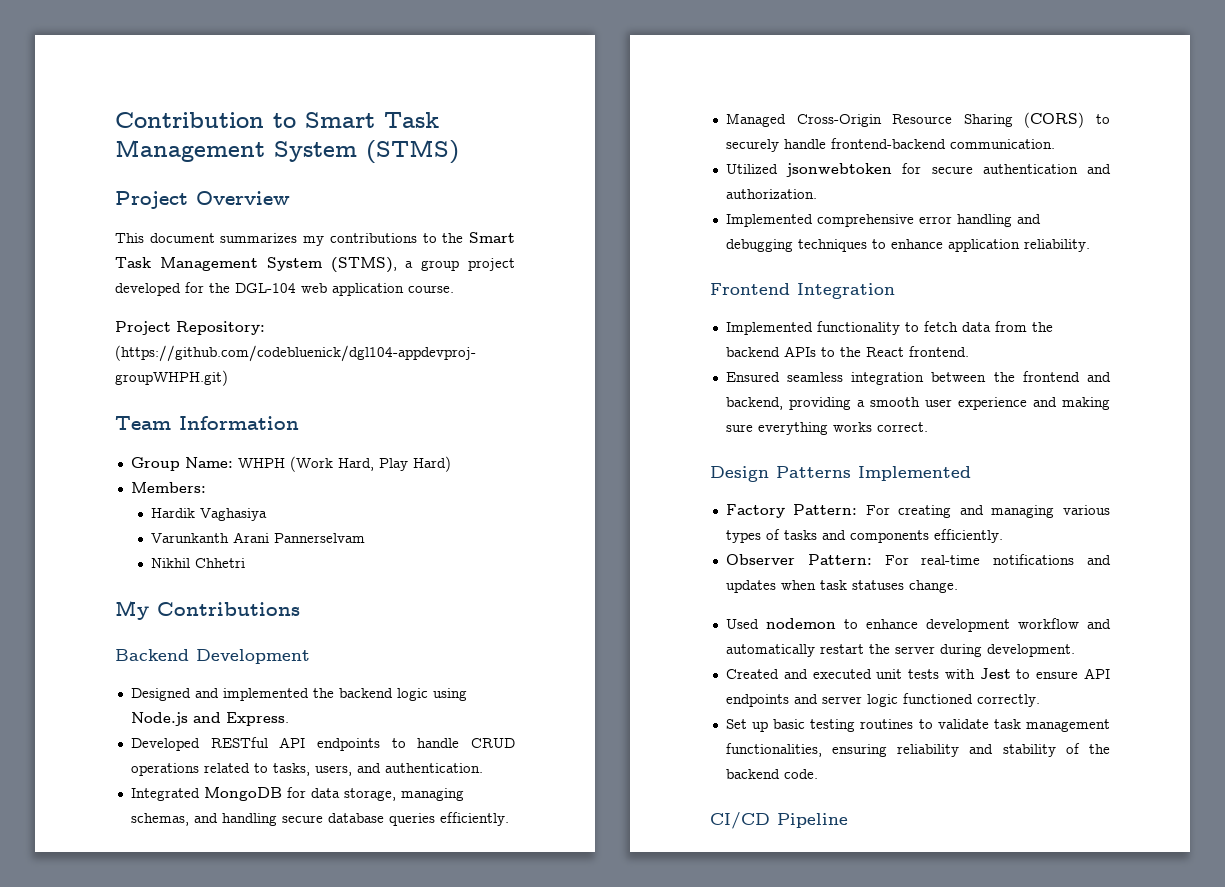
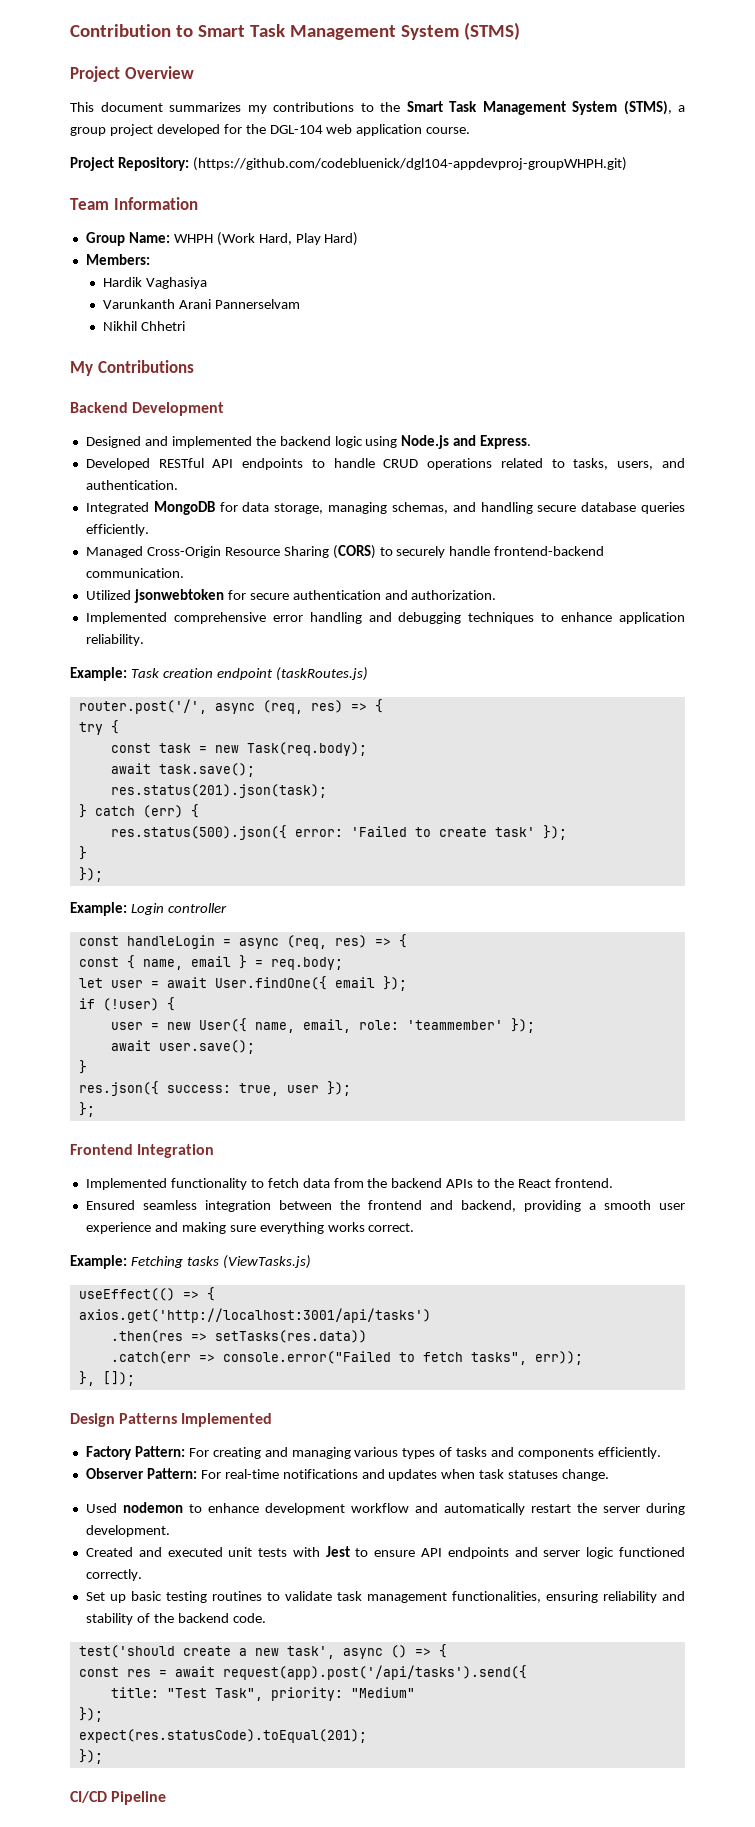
+ Example: Task creation endpoint (taskRoutes.js)
+ router.post('/', async (req, res) => {
+ try {
+ const task = new Task(req.body);
+ await task.save();
+ res.status(201).json(task);
+ } catch (err) {
+ res.status(500).json({ error: 'Failed to create task' });
+ }
+ });
+ Example: Login controller
+ const handleLogin = async (req, res) => {
+ const { name, email } = req.body;
+ let user = await User.findOne({ email });
+ if (!user) {
+ user = new User({ name, email, role: 'teammember' });
+ await user.save();
+ }
+ res.json({ success: true, user });
+ };
+ Example: Fetching tasks (ViewTasks.js)
+ useEffect(() => {
+ axios.get('http://localhost:3001/api/tasks')
+ .then(res => setTasks(res.data))
+ .catch(err => console.error("Failed to fetch tasks", err));
+ }, []);
+ test('should create a new task', async () => {
+ const res = await request(app).post('/api/tasks').send({
+ title: "Test Task", priority: "Medium"
+ });
+ expect(res.statusCode).toEqual(201);
+ });

